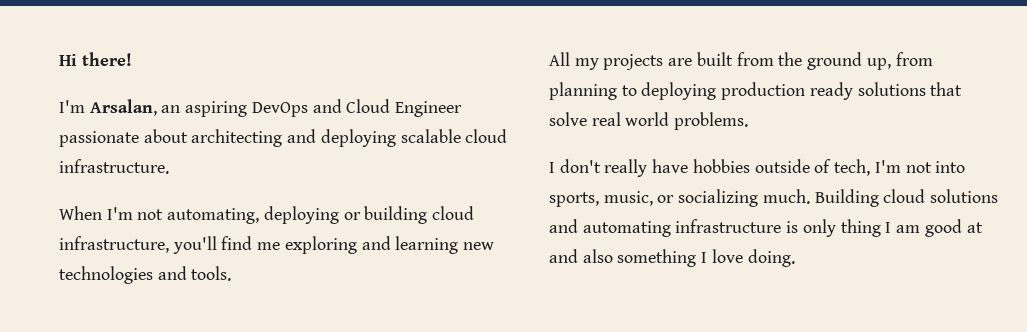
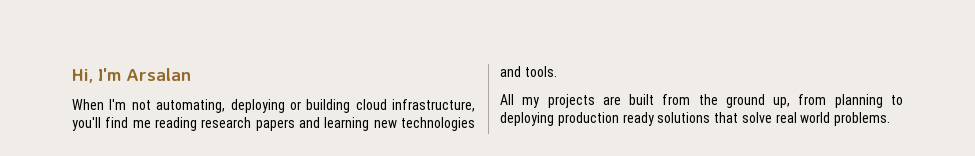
- Hi there!
- I'm Arsalan, an aspiring DevOps and Cloud Engineer passionate about architecting and deploying scalable cloud infrastructure.
+ Hi, I'm Arsalan
- When I'm not automating, deploying or building cloud infrastructure, you'll find me exploring and learning new technologies and tools.
+ When I'm not automating, deploying or building cloud infrastructure, you'll find me reading research papers and learning new technologies and tools.
- I don't really have hobbies outside of tech, I'm not into sports, music, or socializing much. Building cloud solutions and automating infrastructure is only thing I am good at and also something I love doing.

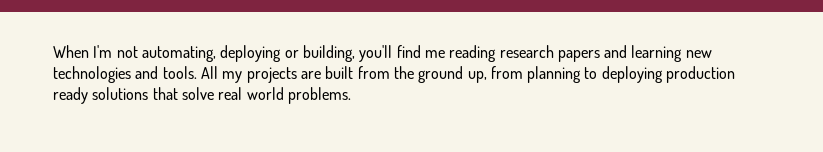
- Hi, I'm Arsalan
- When I'm not automating, deploying or building cloud infrastructure, you'll find me reading research papers and learning new technologies and tools.
- All my projects are built from the ground up, from planning to deploying production ready solutions that solve real world problems.
+ When I'm not automating, deploying or building, you'll find me reading research papers and learning new technologies and tools. All my projects are built from the ground up, from planning to deploying production ready solutions that solve real world problems.

